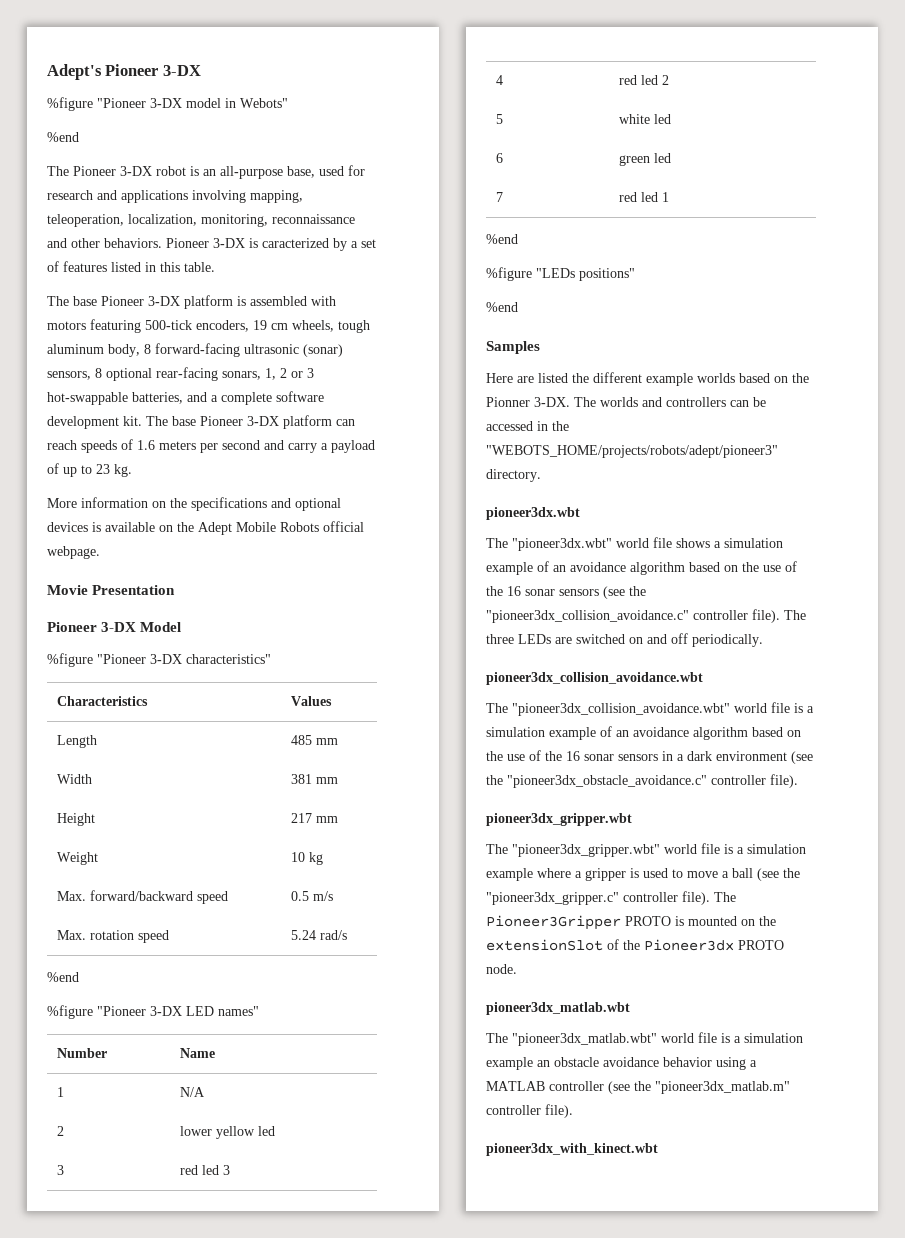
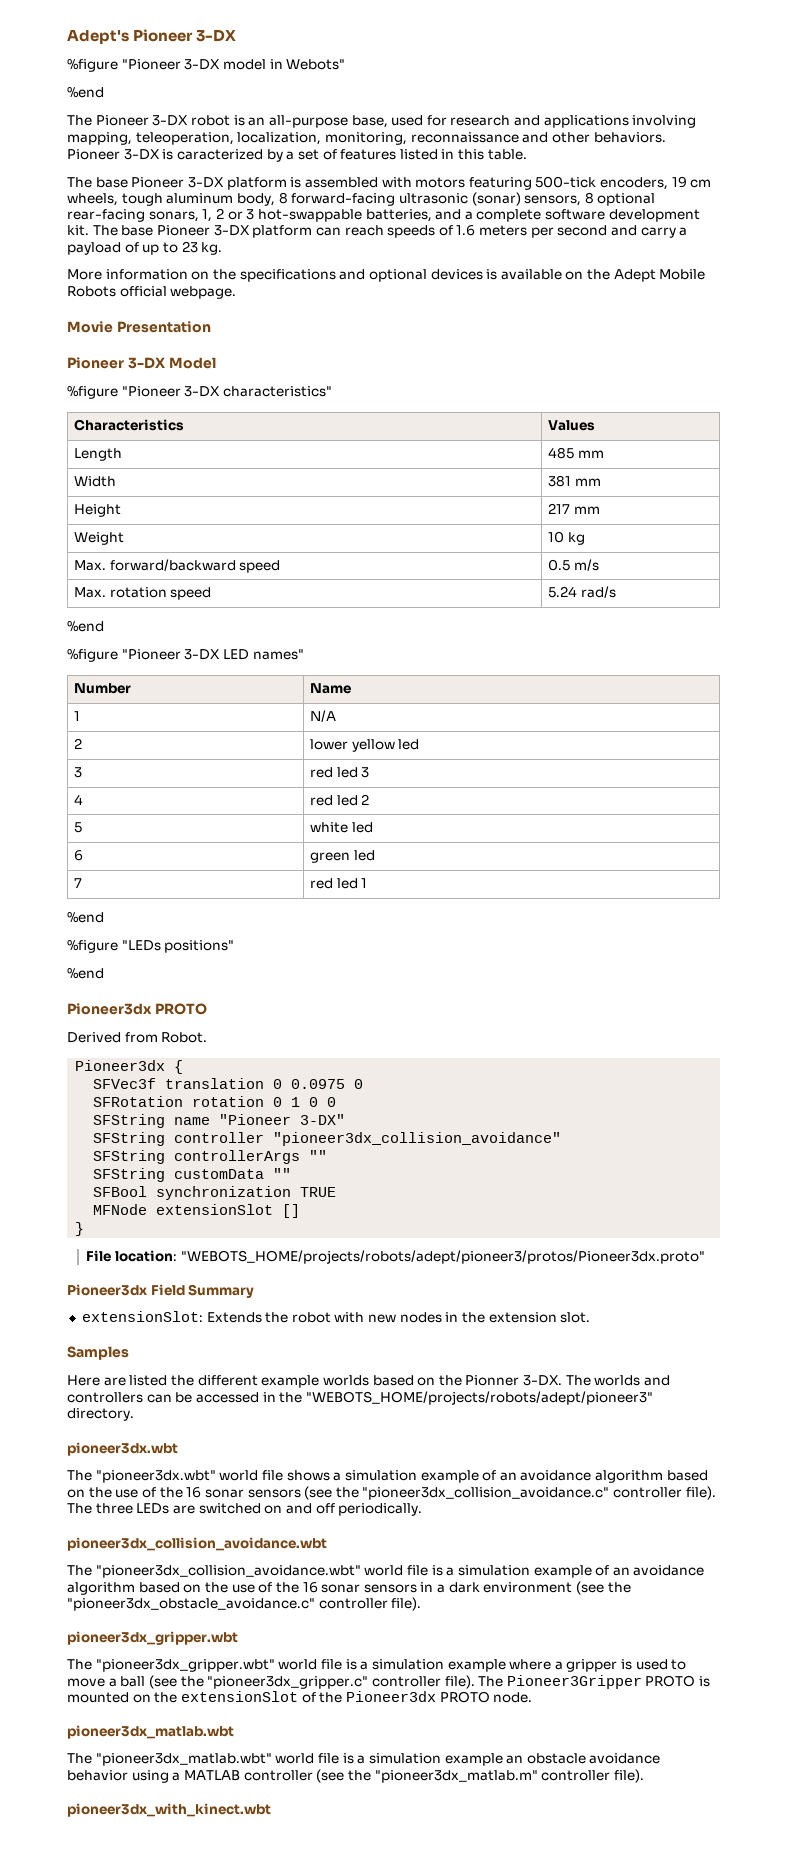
  %figure "LEDs positions"
  %end
+ Pioneer3dx PROTO
+ Derived from Robot.
+ Pioneer3dx {
+ SFVec3f translation 0 0.0975 0
+ SFRotation rotation 0 1 0 0
+ SFString name "Pioneer 3-DX"
+ SFString controller "pioneer3dx_collision_avoidance"
+ SFString controllerArgs ""
+ SFString customData ""
+ SFBool synchronization TRUE
+ MFNode extensionSlot []
+ }
+ File location: "WEBOTS_HOME/projects/robots/adept/pioneer3/protos/Pioneer3dx.proto"
+ Pioneer3dx Field Summary
+ extensionSlot: Extends the robot with new nodes in the extension slot.

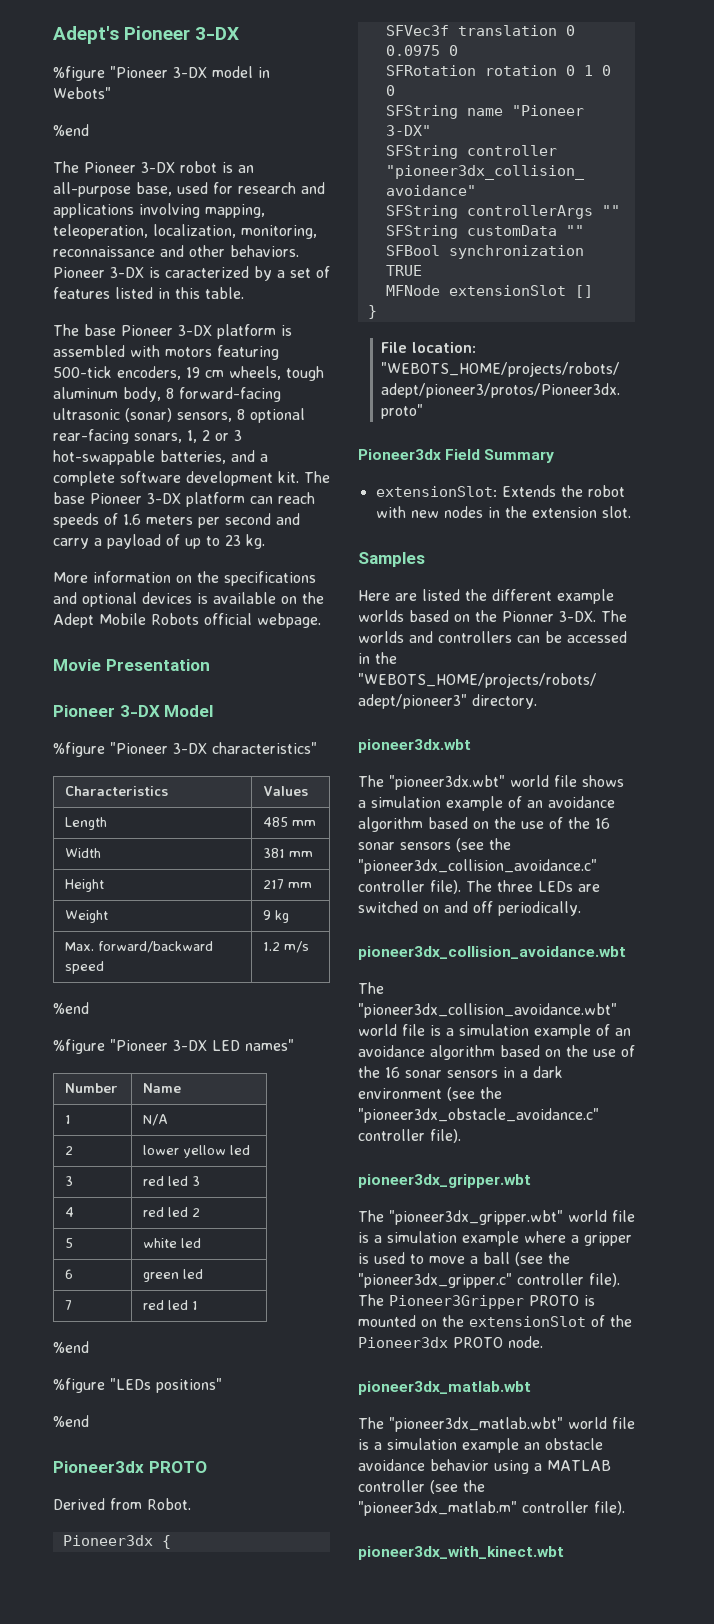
- Weight | 10 kg
+ Weight | 9 kg
- Max. forward/backward speed | 0.5 m/s
+ Max. forward/backward speed | 1.2 m/s
- Max. rotation speed | 5.24 rad/s

